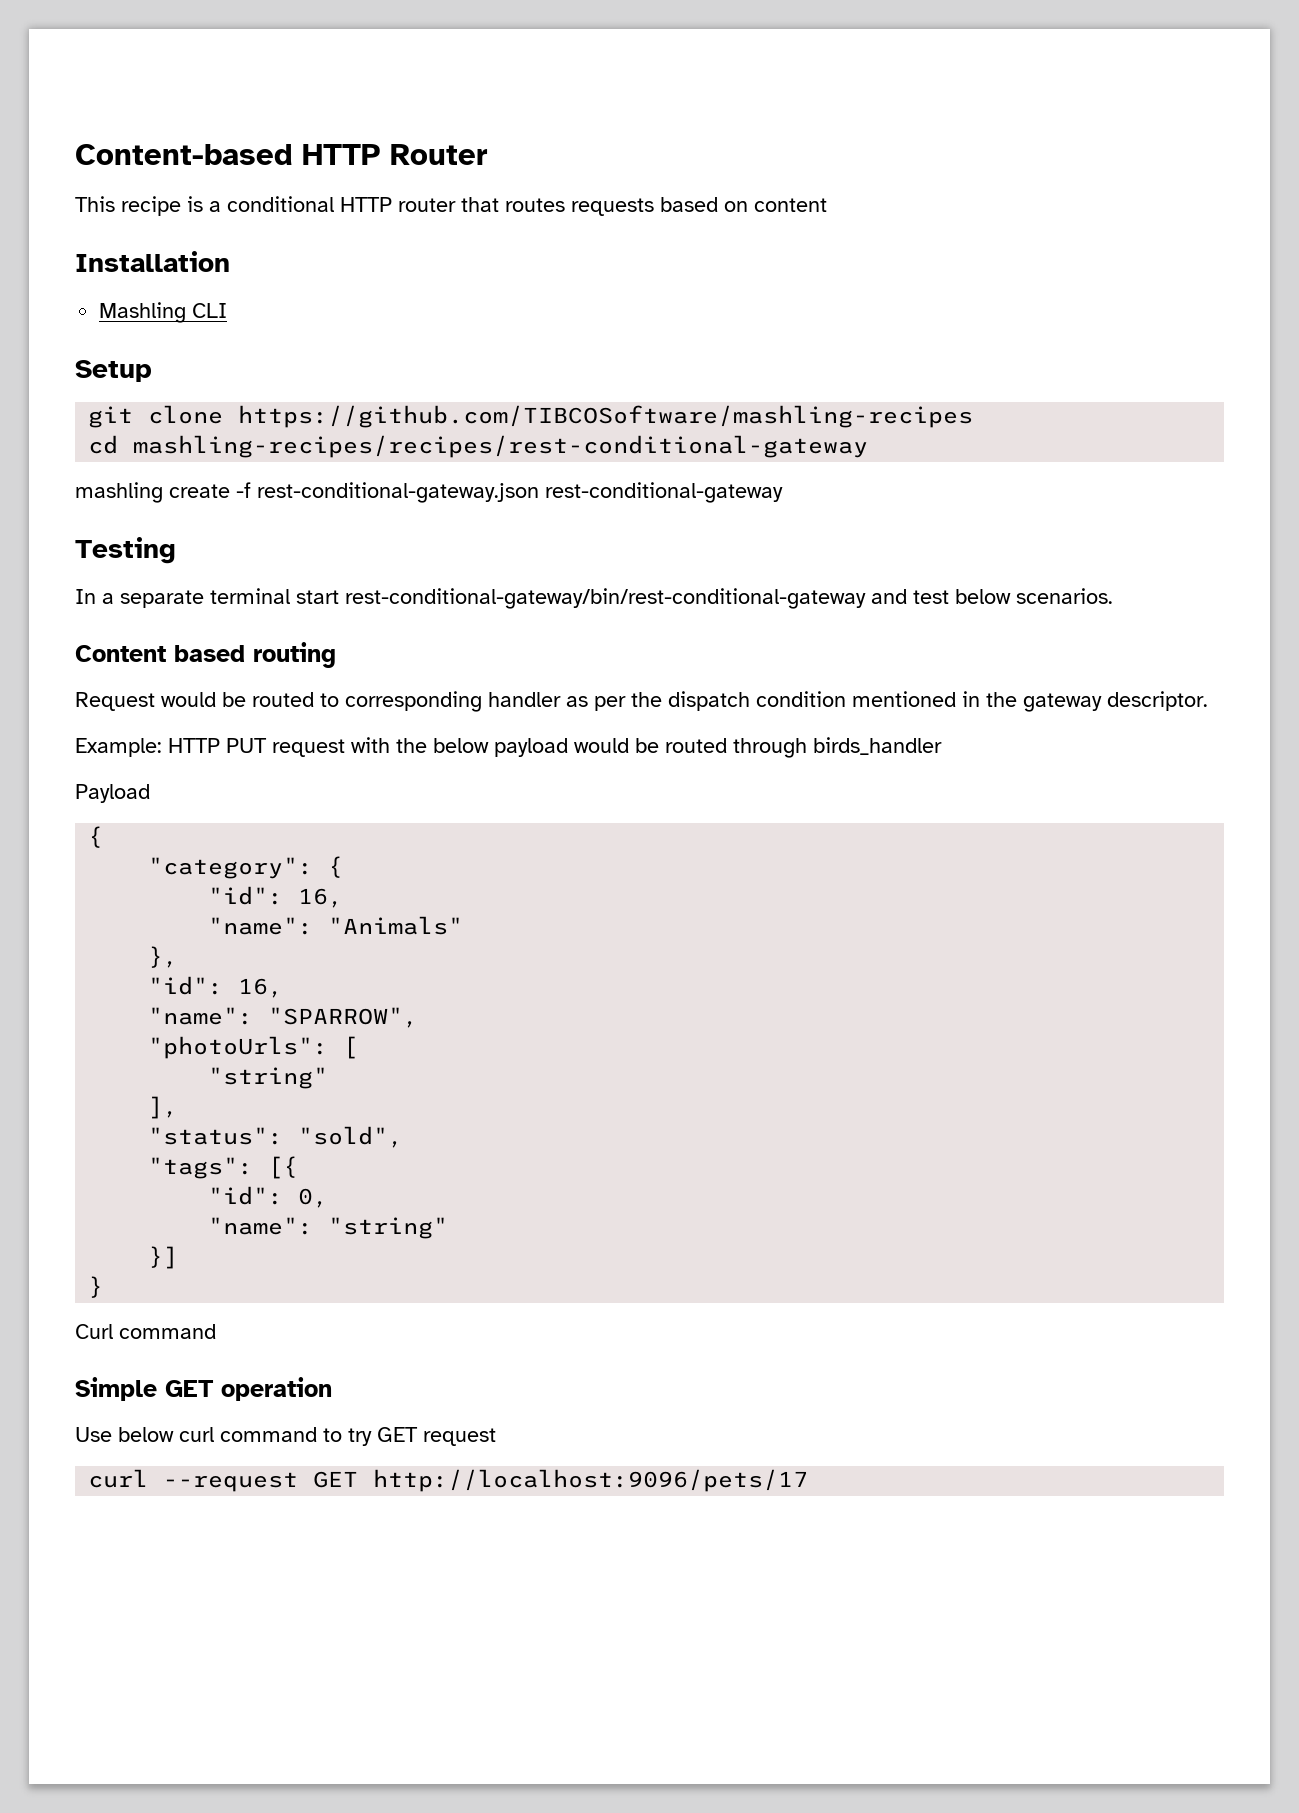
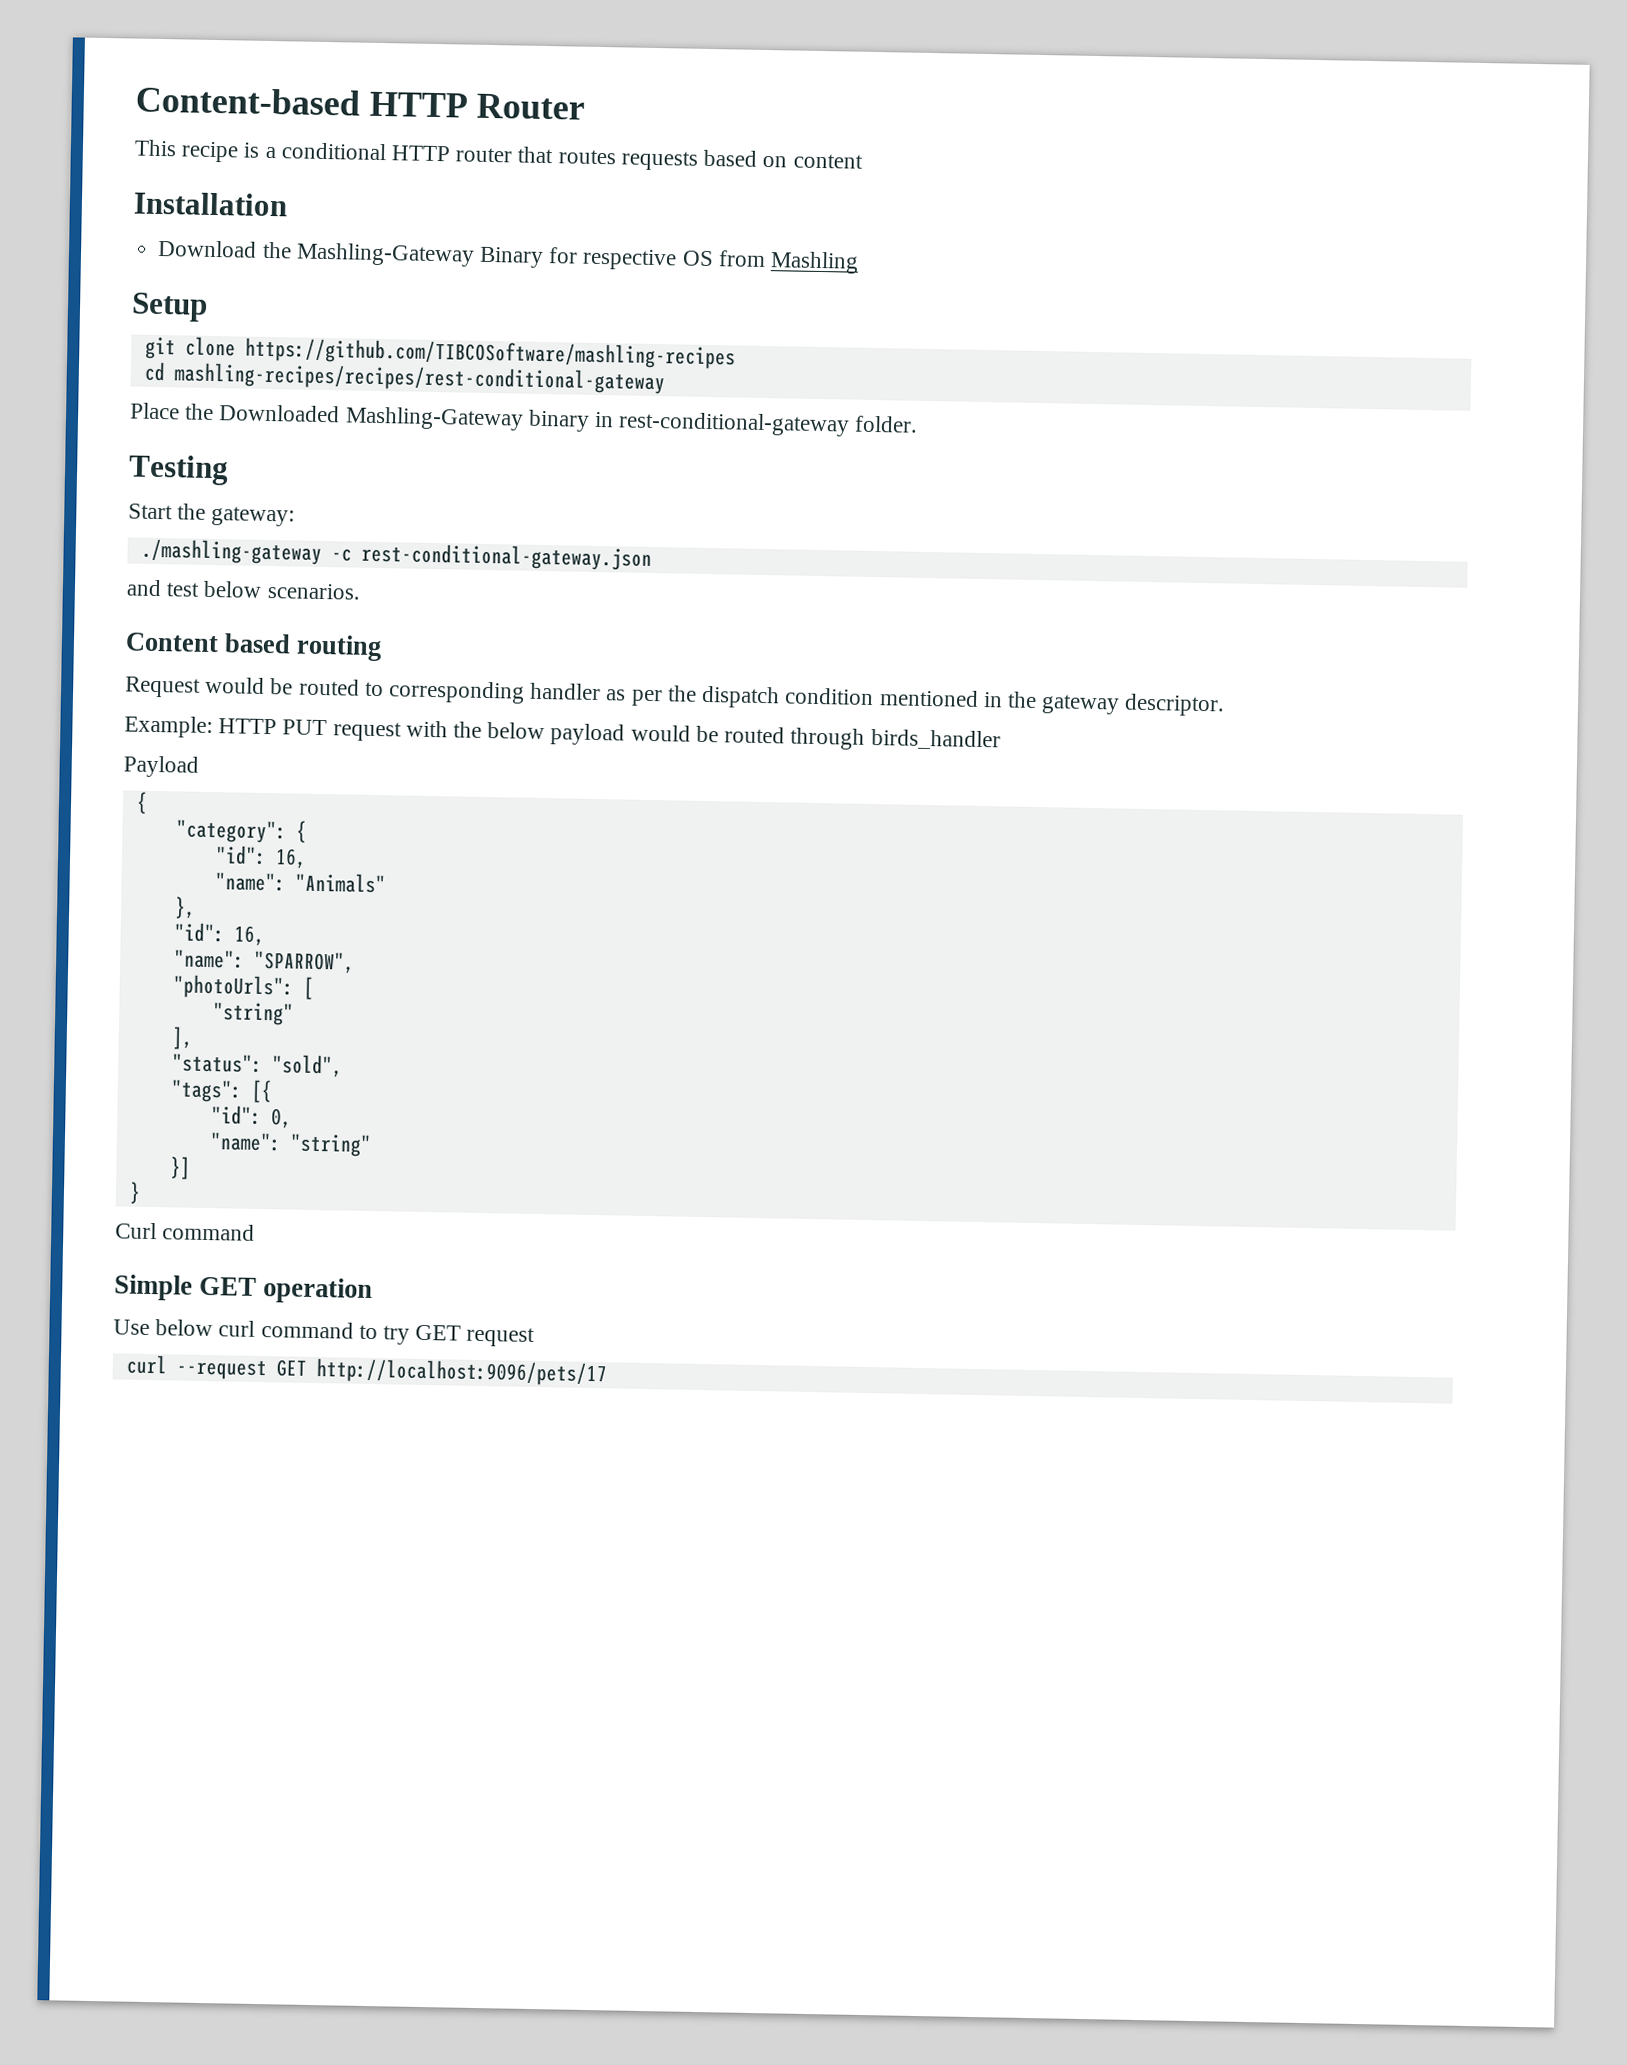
- Mashling CLI
+ Download the Mashling-Gateway Binary for respective OS from Mashling
- mashling create -f rest-conditional-gateway.json rest-conditional-gateway
+ Place the Downloaded Mashling-Gateway binary in rest-conditional-gateway folder.
- In a separate terminal start rest-conditional-gateway/bin/rest-conditional-gateway and test below scenarios.
+ Start the gateway:
+ ./mashling-gateway -c rest-conditional-gateway.json
+ and test below scenarios.

